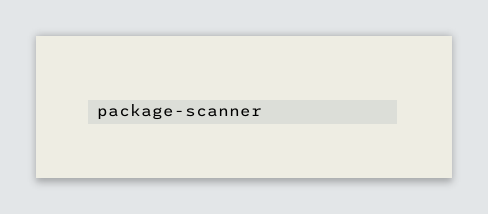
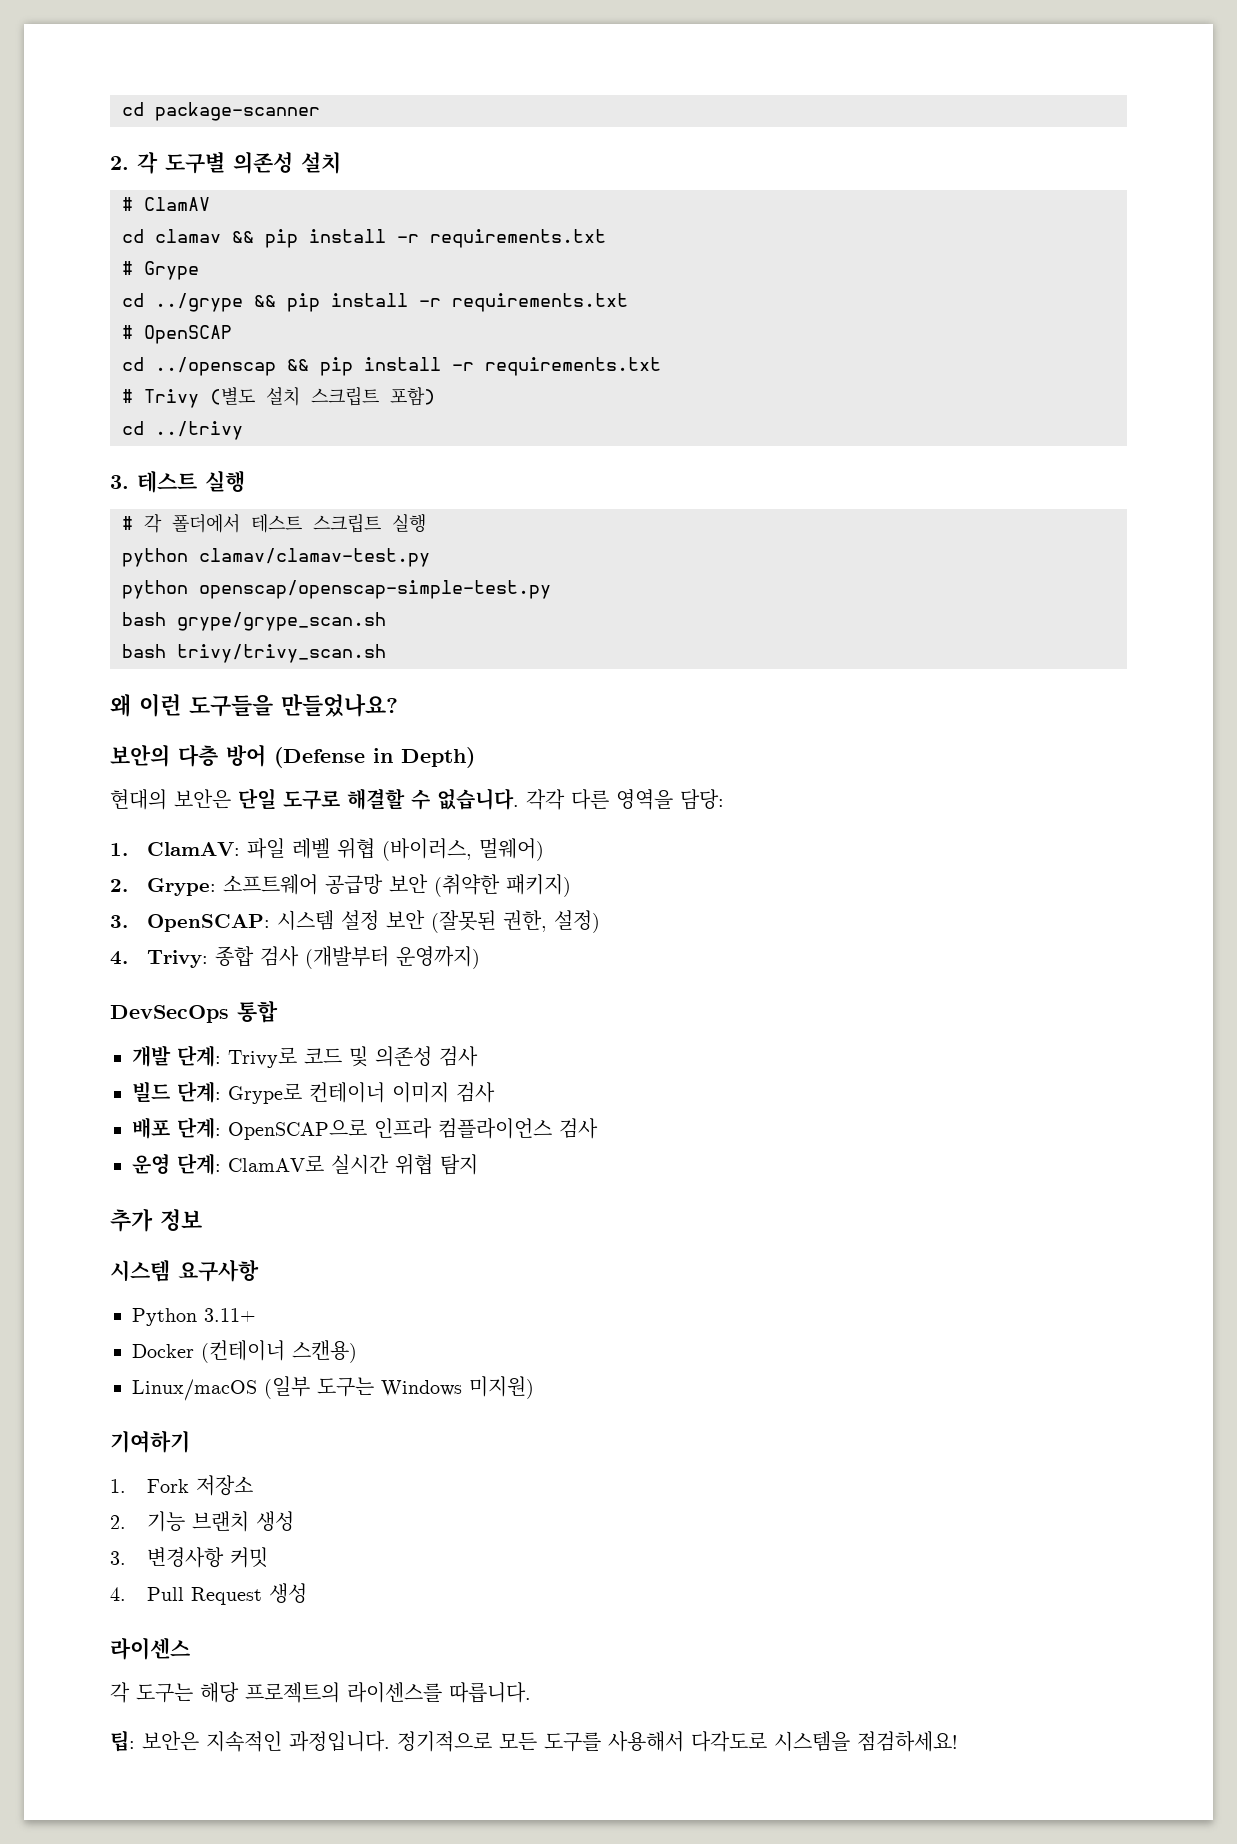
- package-scanner
+ cd package-scanner
+ 2. 각 도구별 의존성 설치
+ # ClamAV
+ cd clamav && pip install -r requirements.txt
+ # Grype
+ cd ../grype && pip install -r requirements.txt
+ # OpenSCAP
+ cd ../openscap && pip install -r requirements.txt
+ # Trivy (별도 설치 스크립트 포함)
+ cd ../trivy
+ 3. 테스트 실행
+ # 각 폴더에서 테스트 스크립트 실행
+ python clamav/clamav-test.py
+ python openscap/openscap-simple-test.py
+ bash grype/grype_scan.sh
+ bash trivy/trivy_scan.sh
+ 왜 이런 도구들을 만들었나요?
+ 보안의 다층 방어 (Defense in Depth)
+ 현대의 보안은 단일 도구로 해결할 수 없습니다. 각각 다른 영역을 담당:
+ 1. ClamAV: 파일 레벨 위협 (바이러스, 멀웨어)
+ 2. Grype: 소프트웨어 공급망 보안 (취약한 패키지)
+ 3. OpenSCAP: 시스템 설정 보안 (잘못된 권한, 설정)
+ 4. Trivy: 종합 검사 (개발부터 운영까지)
+ DevSecOps 통합
+ 개발 단계: Trivy로 코드 및 의존성 검사
+ 빌드 단계: Grype로 컨테이너 이미지 검사
+ 배포 단계: OpenSCAP으로 인프라 컴플라이언스 검사
+ 운영 단계: ClamAV로 실시간 위협 탐지
+ 추가 정보
+ 시스템 요구사항
+ Python 3.11+
+ Docker (컨테이너 스캔용)
+ Linux/macOS (일부 도구는 Windows 미지원)
+ 기여하기
+ 1. Fork 저장소
+ 2. 기능 브랜치 생성
+ 3. 변경사항 커밋
+ 4. Pull Request 생성
+ 라이센스
+ 각 도구는 해당 프로젝트의 라이센스를 따릅니다.
+ 팁: 보안은 지속적인 과정입니다. 정기적으로 모든 도구를 사용해서 다각도로 시스템을 점검하세요!

